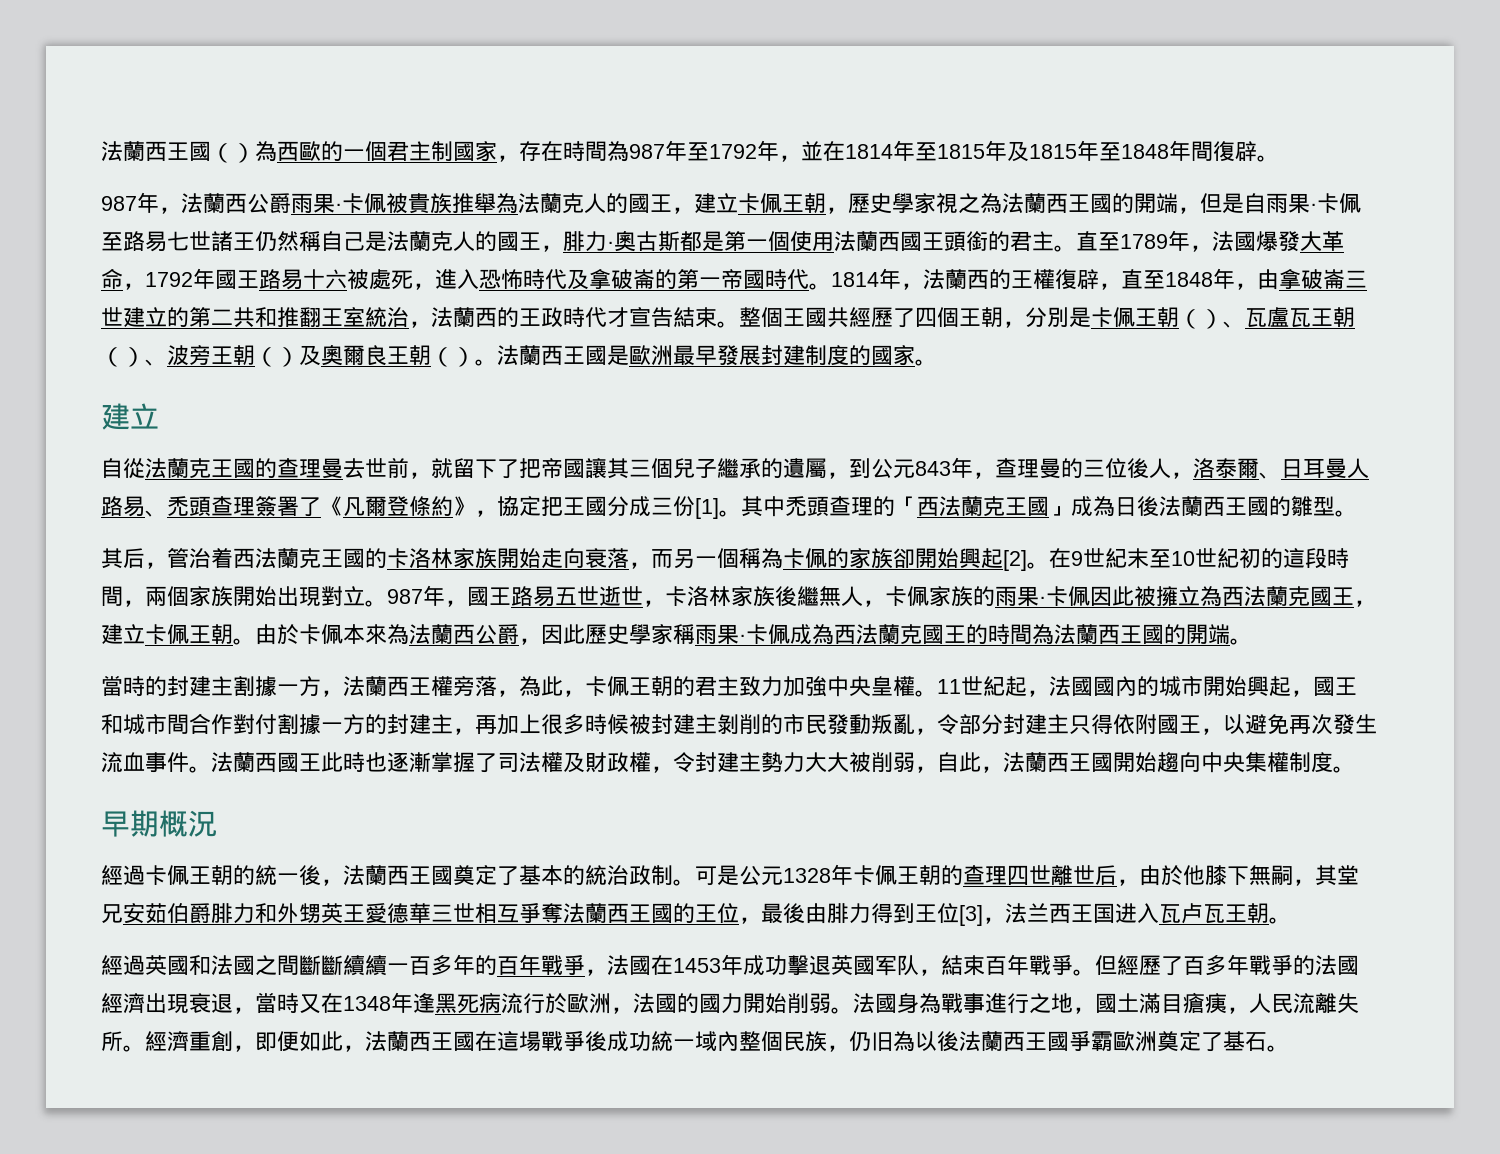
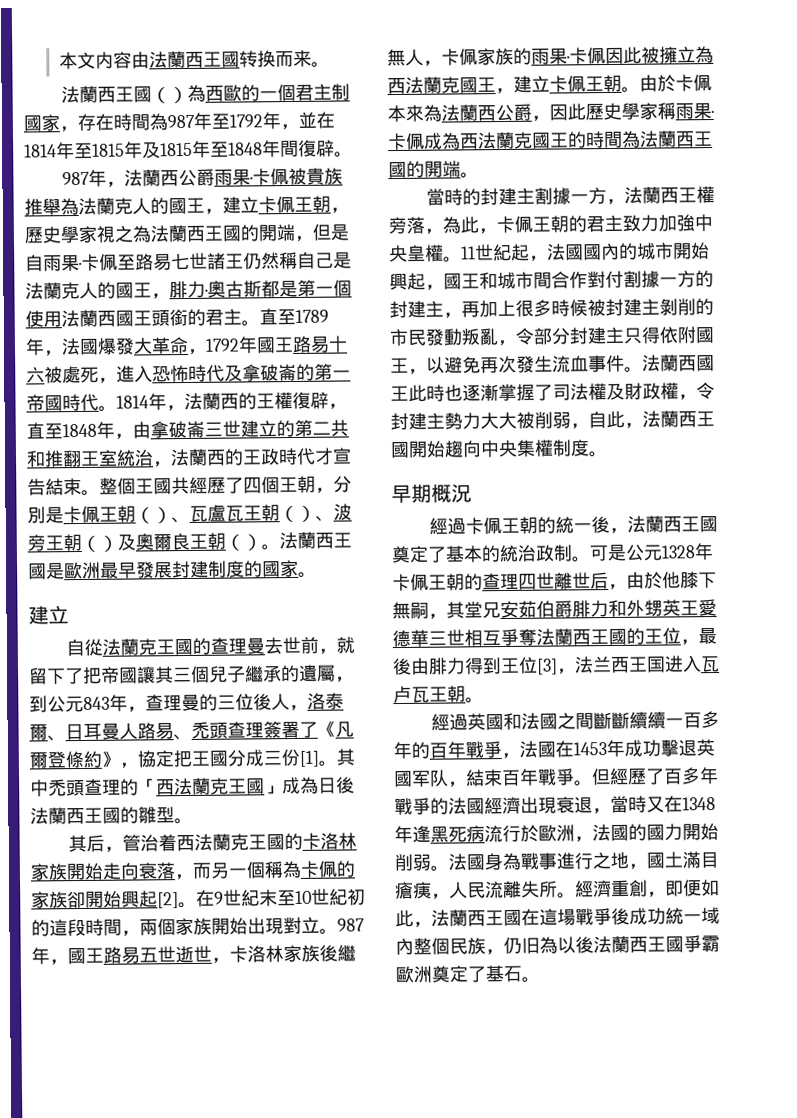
+ 本文内容由法蘭西王國转换而来。

